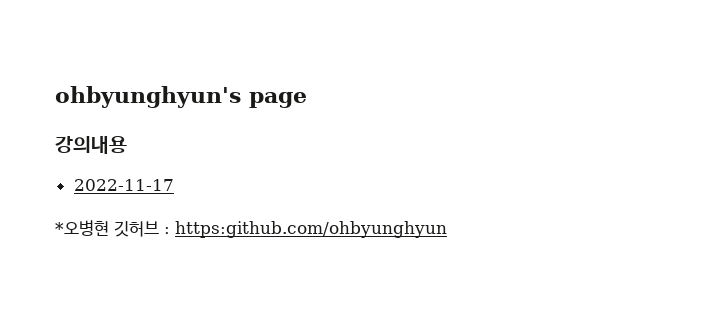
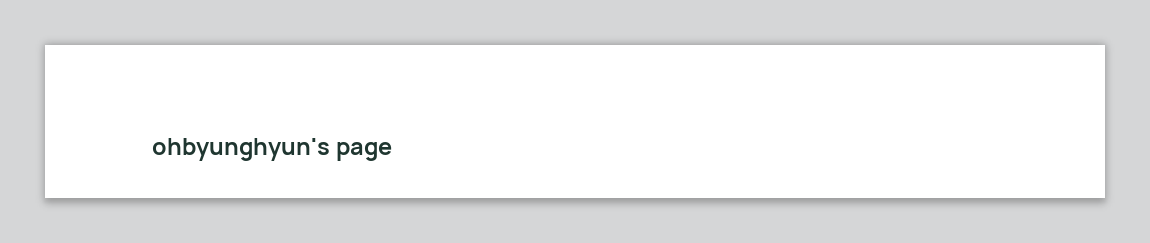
- 강의내용
- 2022-11-17
- *오병현 깃허브 : https:github.com/ohbyunghyun

